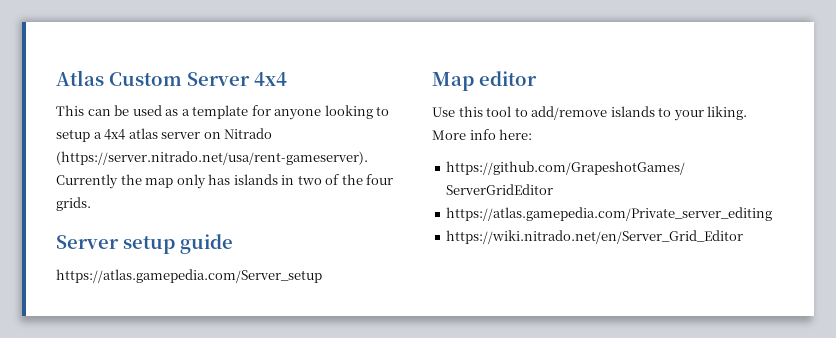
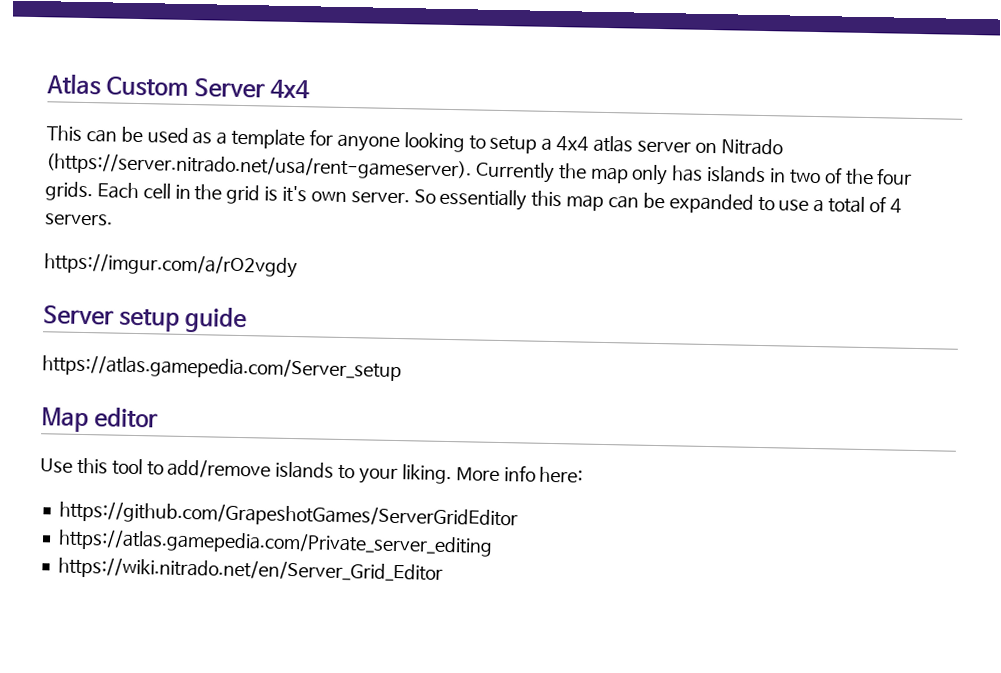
+ Each cell in the grid is it's own server. So essentially this map can be expanded to use a total of 4 servers.
+ https://imgur.com/a/rO2vgdy

